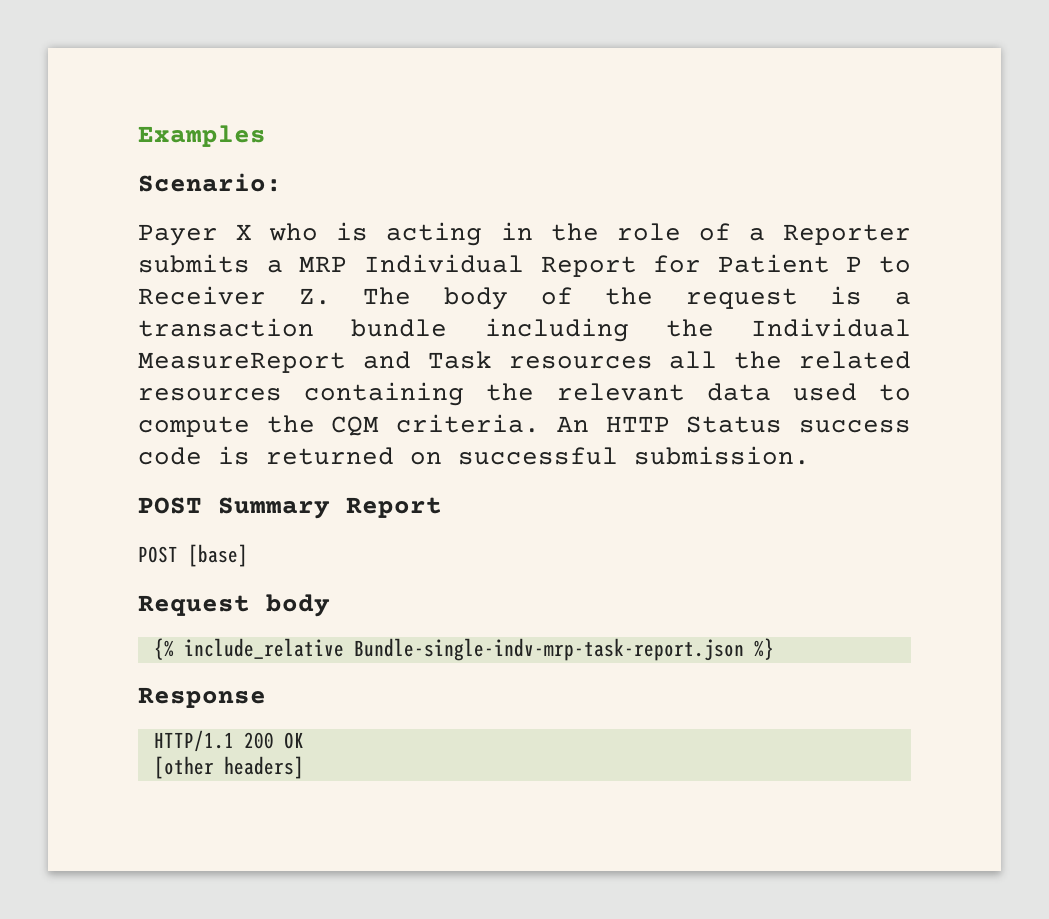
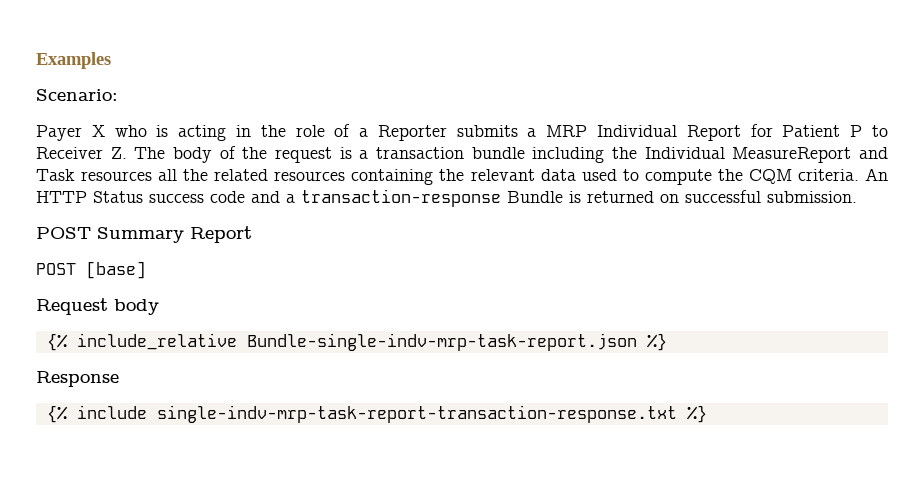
- An HTTP Status success code is returned on successful submission.
+ An HTTP Status success code and a transaction-response Bundle is returned on successful submission.
- HTTP/1.1 200 OK
- [other headers]
+ {% include single-indv-mrp-task-report-transaction-response.txt %}

